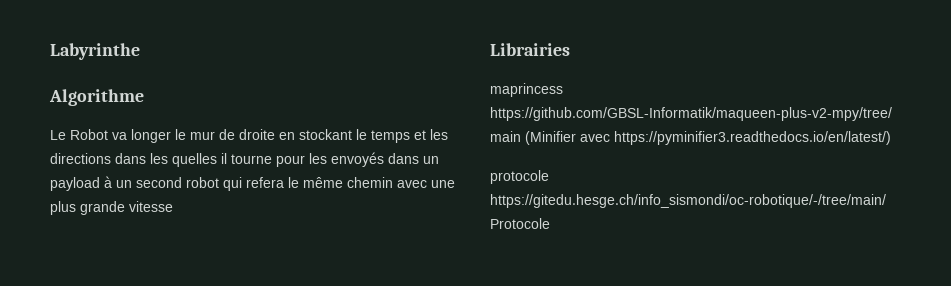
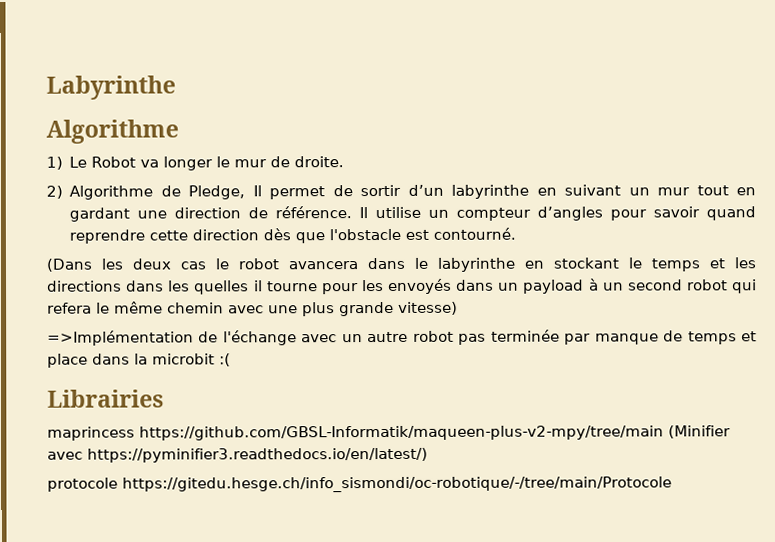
- Le Robot va longer le mur de droite en stockant le temps et les directions dans les quelles il tourne pour les envoyés dans un payload à un second robot qui refera le même chemin avec une plus grande vitesse
+ 1) Le Robot va longer le mur de droite.
+ 2) Algorithme de Pledge, Il permet de sortir d’un labyrinthe en suivant un mur tout en gardant une direction de référence. Il utilise un compteur d’angles pour savoir quand reprendre cette direction dès que l'obstacle est contourné.
+ (Dans les deux cas le robot avancera dans le labyrinthe en stockant le temps et les directions dans les quelles il tourne pour les envoyés dans un payload à un second robot qui refera le même chemin avec une plus grande vitesse)
+ =>Implémentation de l'échange avec un autre robot pas terminée par manque de temps et place dans la microbit :(

